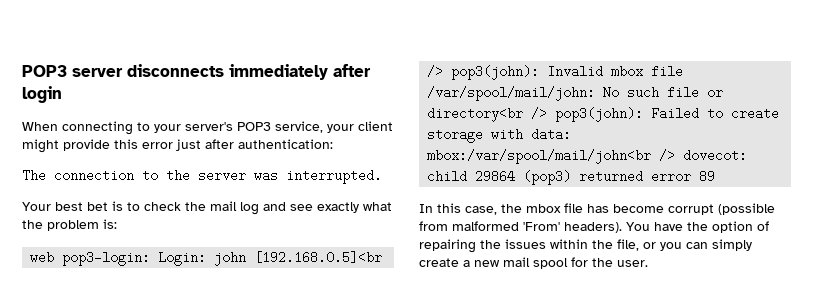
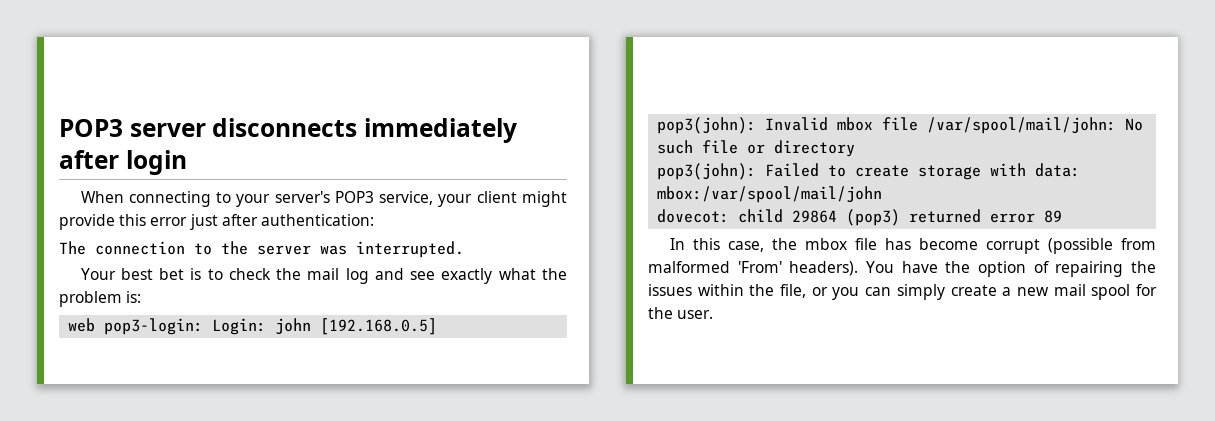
- web pop3-login: Login: john [192.168.0.5]<br /> pop3(john): Invalid mbox file /var/spool/mail/john: No such file or directory<br /> pop3(john): Failed to create storage with data: mbox:/var/spool/mail/john<br /> dovecot: child 29864 (pop3) returned error 89
+ web pop3-login: Login: john [192.168.0.5]
+ pop3(john): Invalid mbox file /var/spool/mail/john: No such file or directory
+ pop3(john): Failed to create storage with data: mbox:/var/spool/mail/john
+ dovecot: child 29864 (pop3) returned error 89

